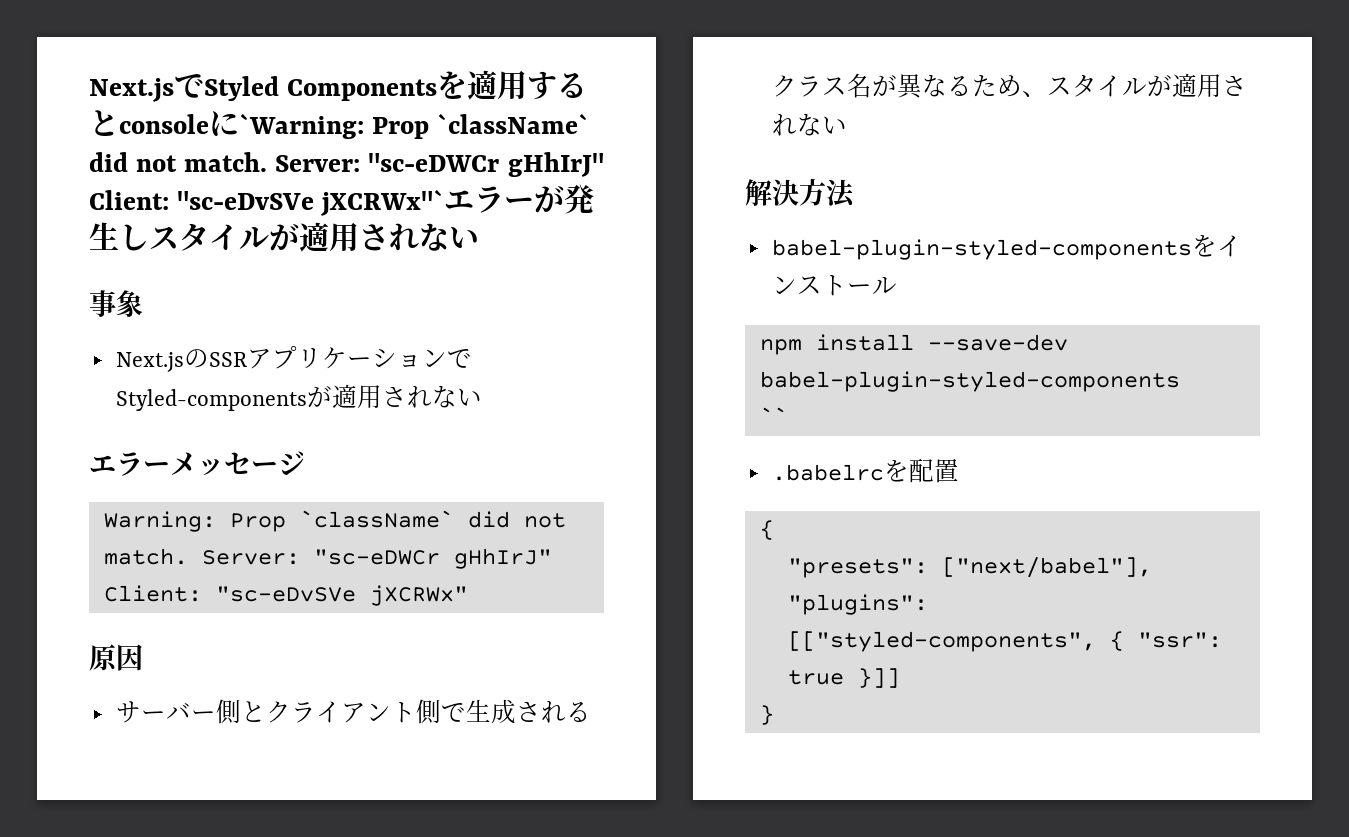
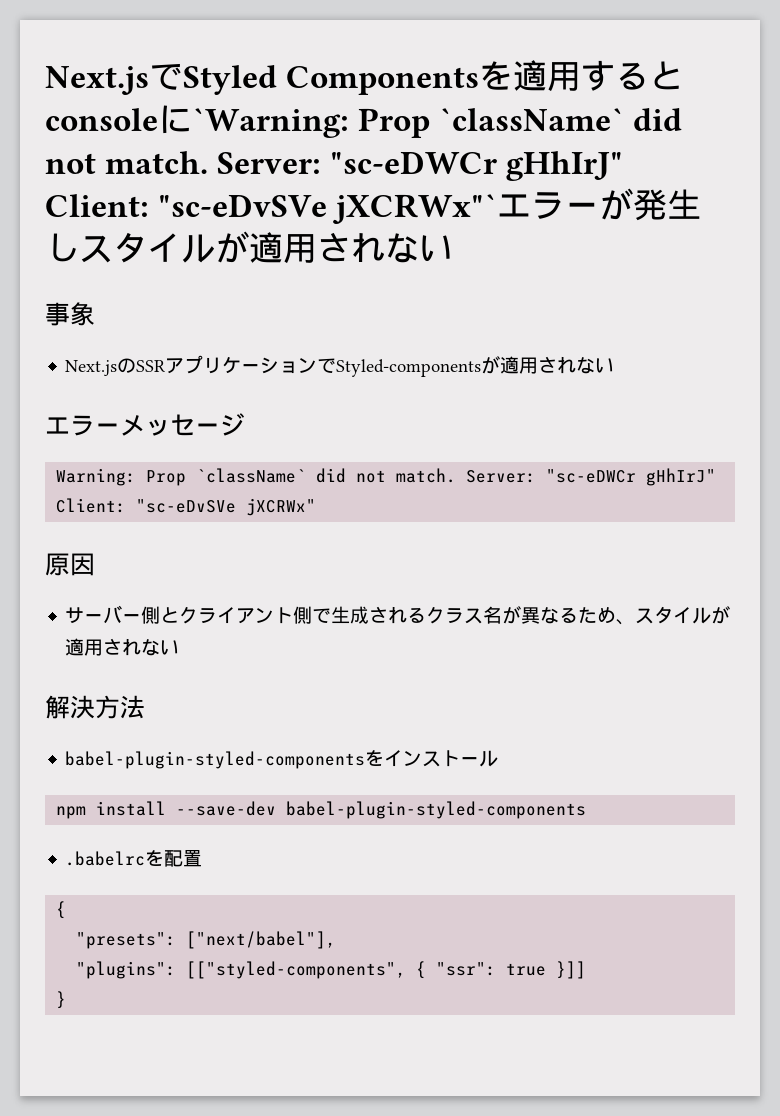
- ``

